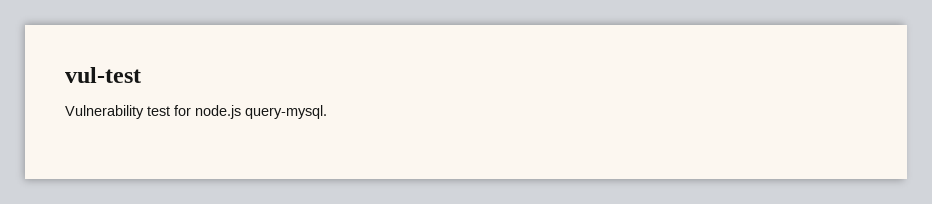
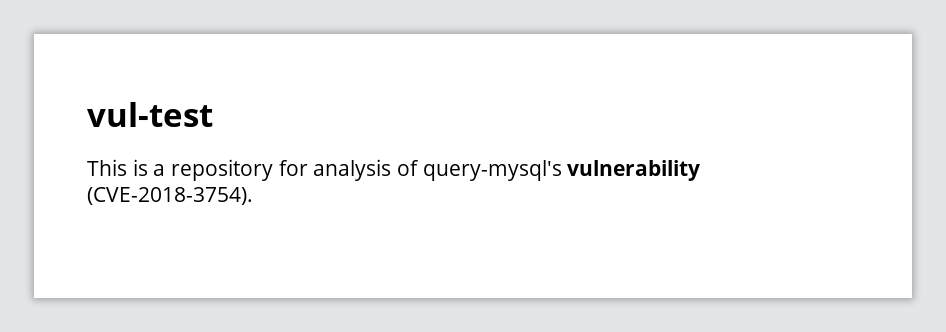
- Vulnerability test for node.js query-mysql.
+ This is a repository for analysis of query-mysql's vulnerability (CVE-2018-3754).

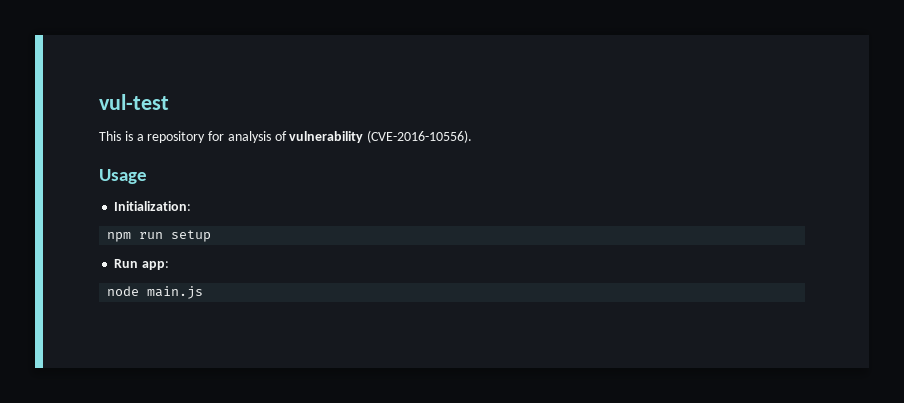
- This is a repository for analysis of query-mysql's vulnerability (CVE-2018-3754).
+ This is a repository for analysis of vulnerability (CVE-2016-10556).
+ Usage
+ Initialization:
+ npm run setup
+ Run app:
+ node main.js

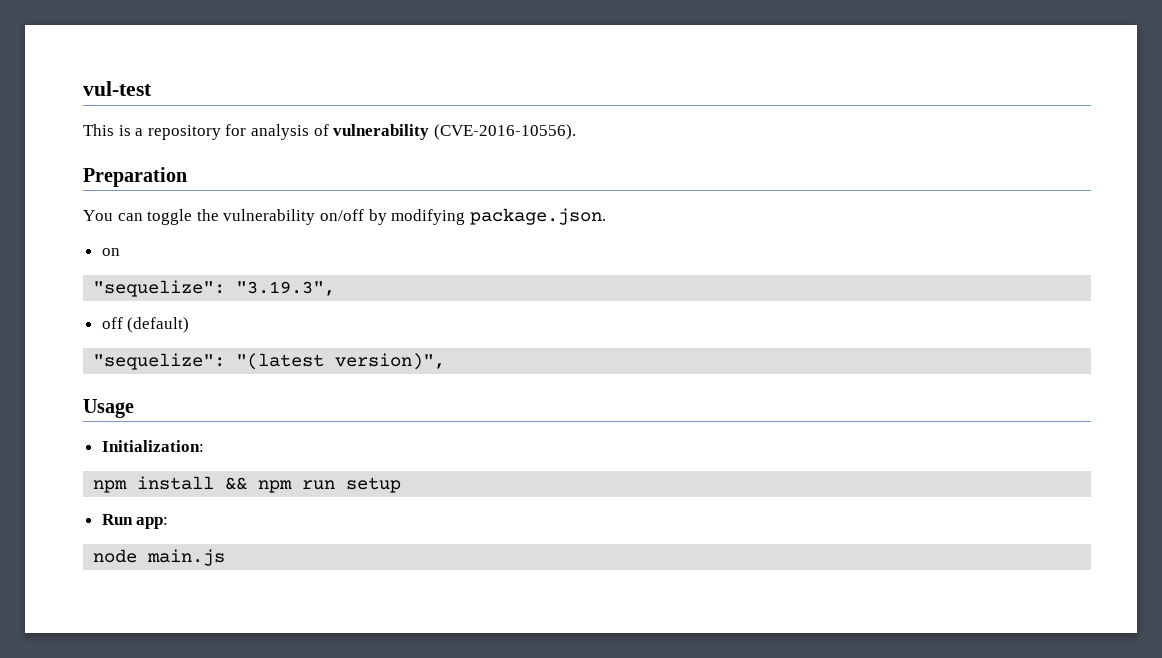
+ Preparation
+ You can toggle the vulnerability on/off by modifying package.json.
+ on
+ "sequelize": "3.19.3",
+ off (default)
+ "sequelize": "(latest version)",
- npm run setup
+ npm install && npm run setup

